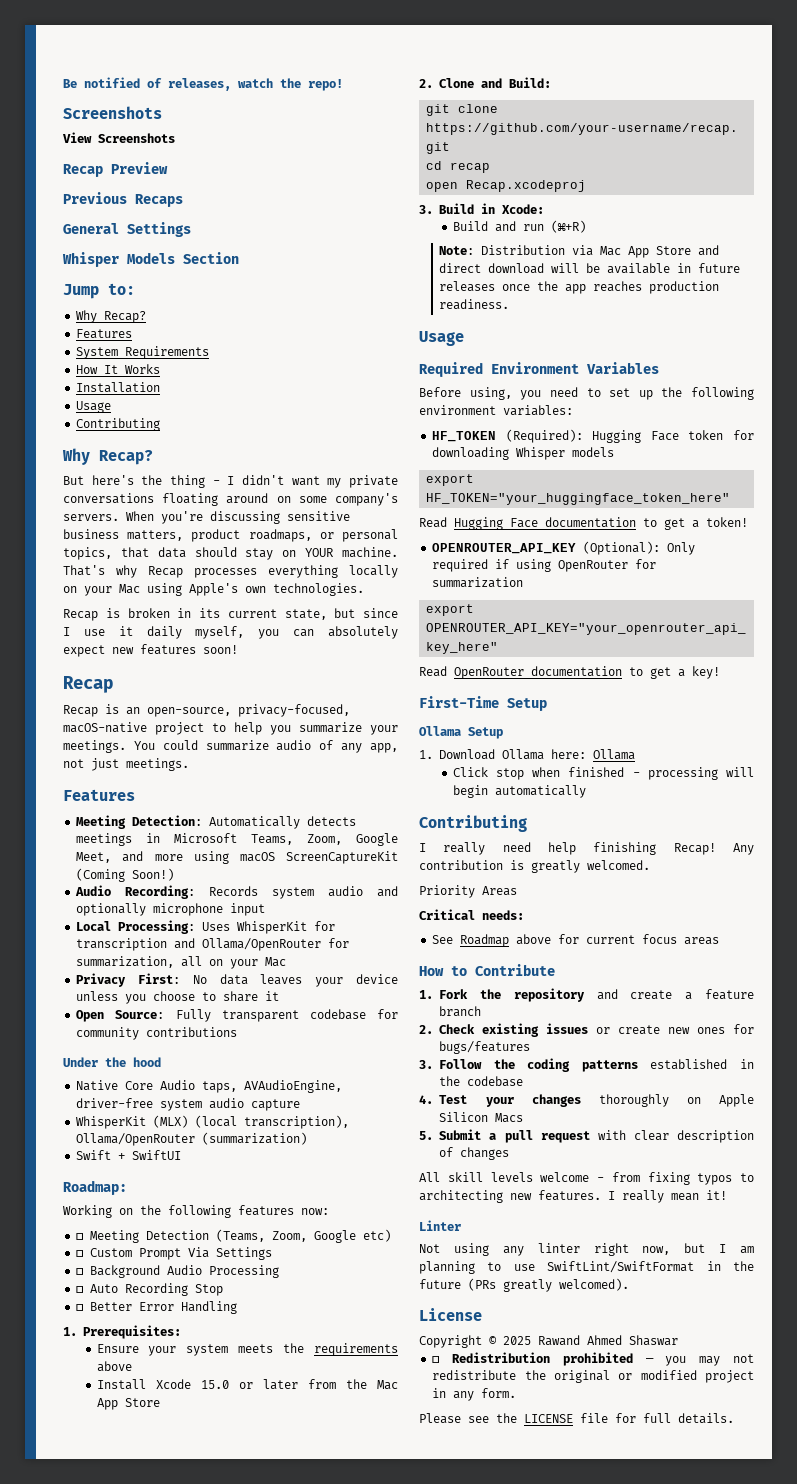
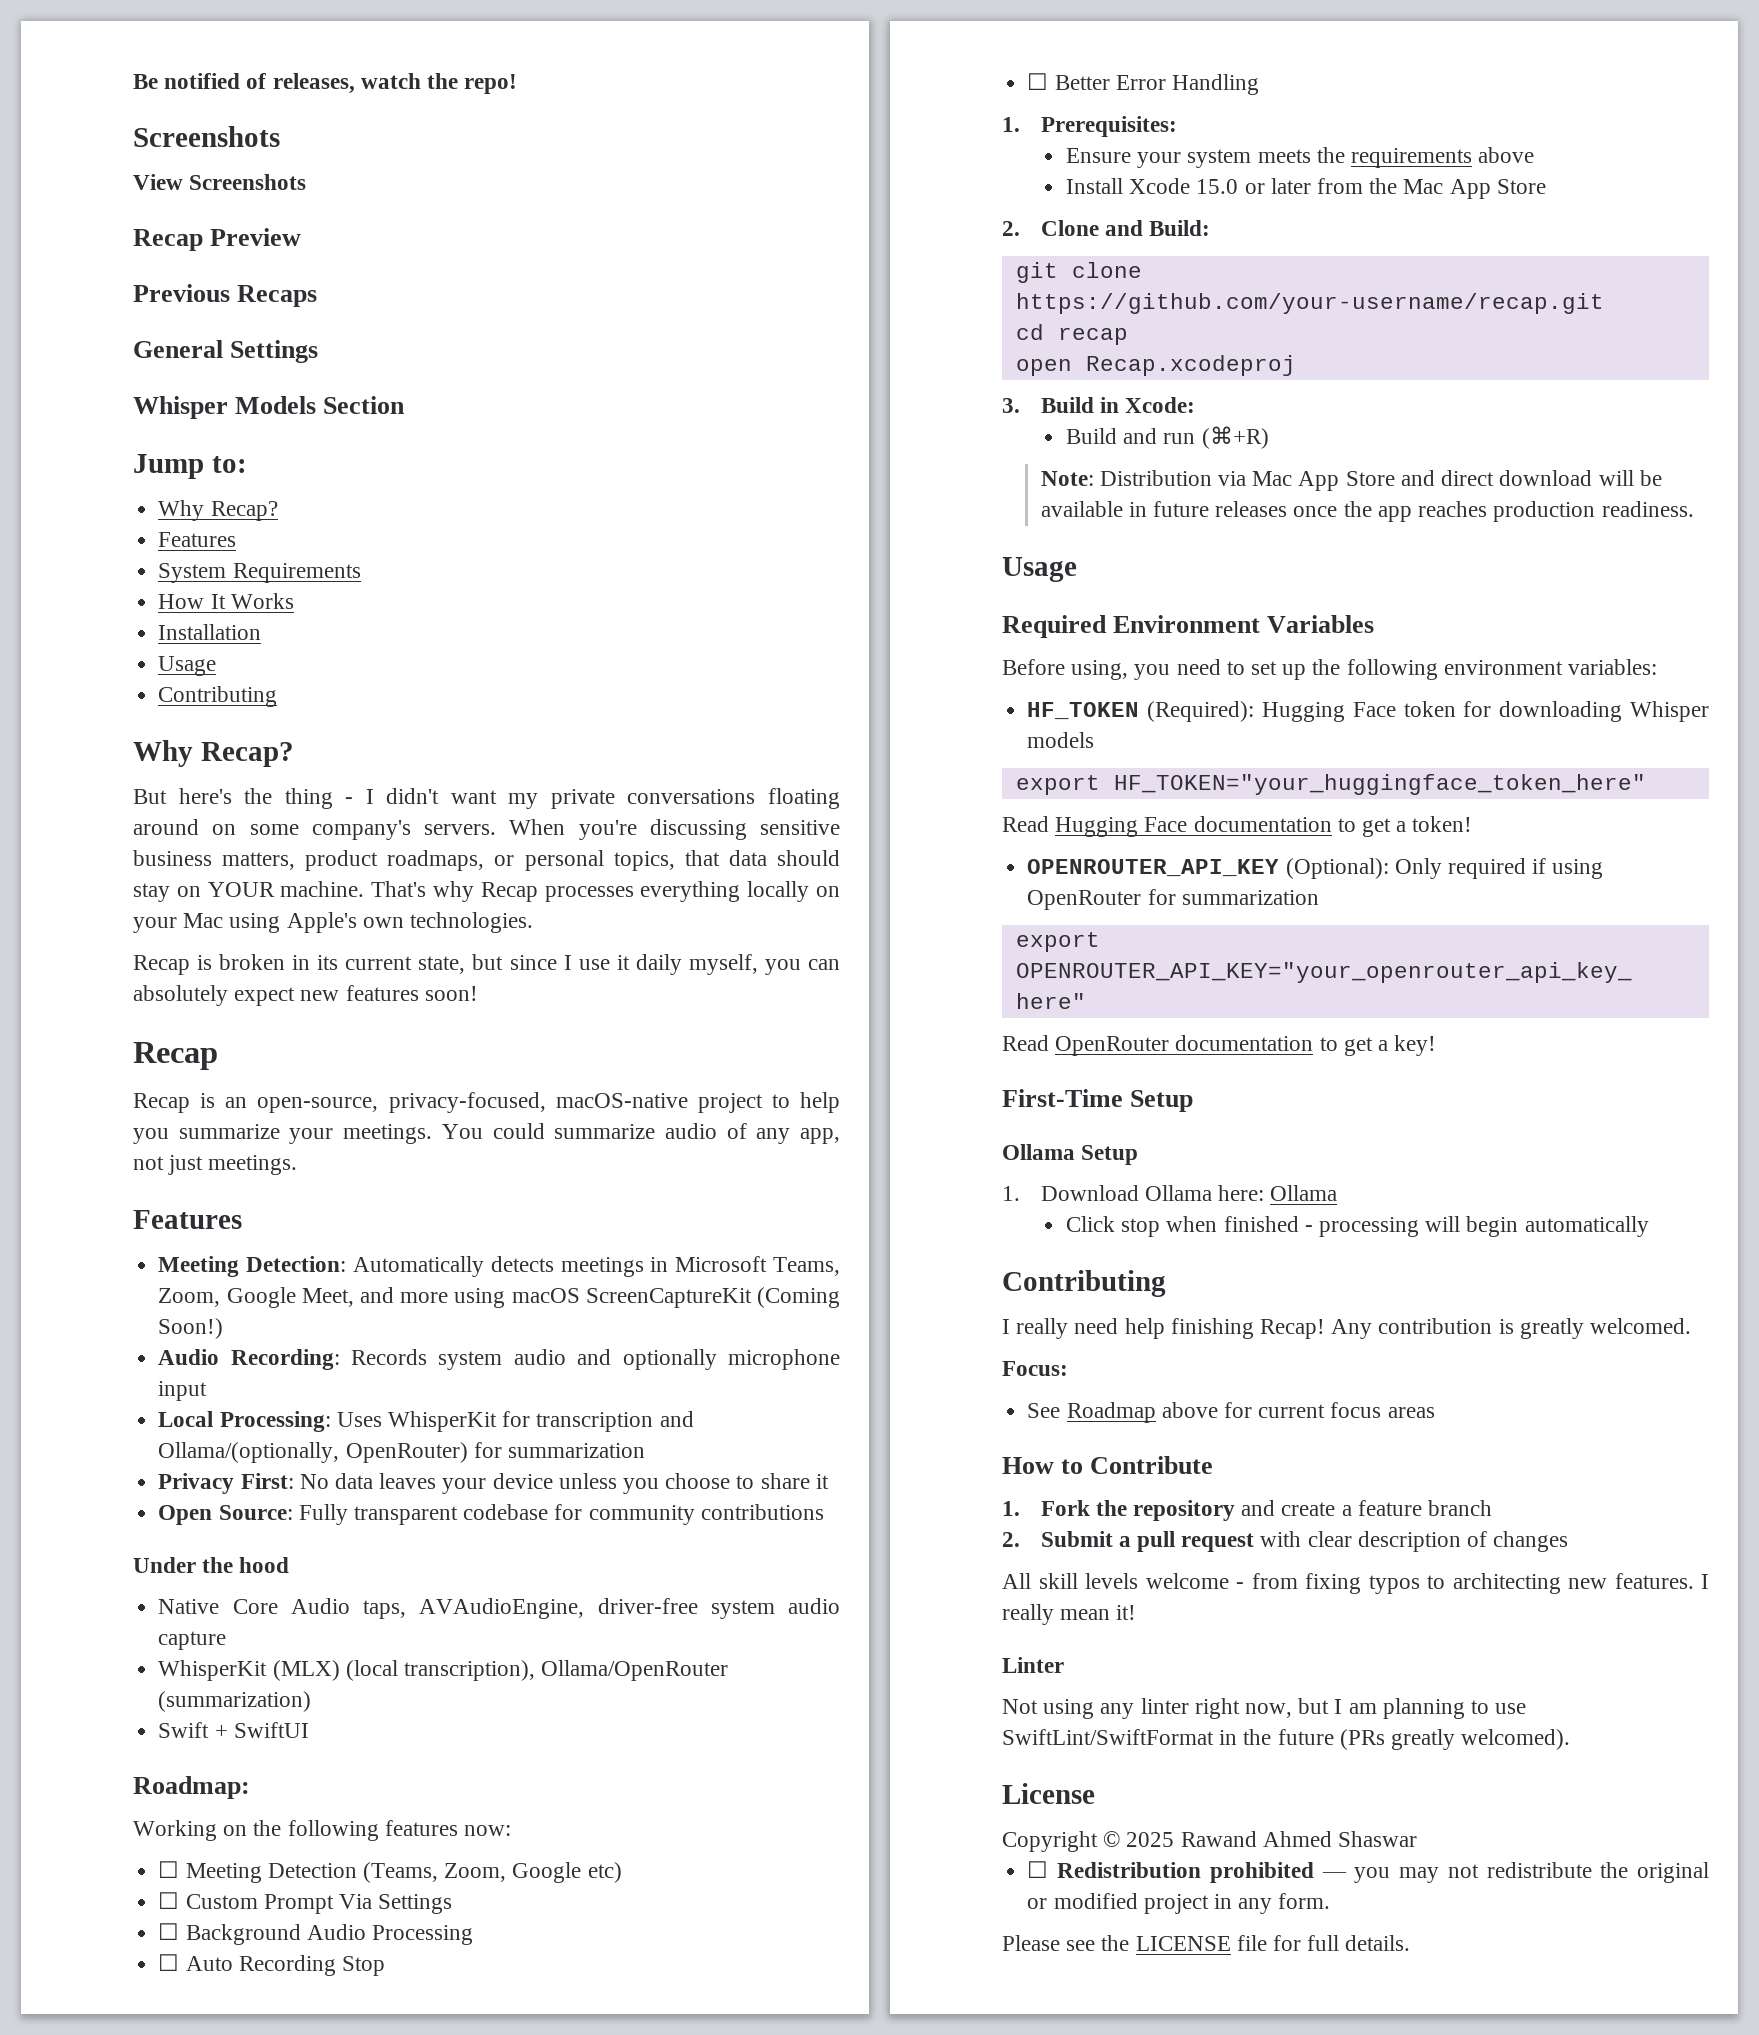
- Local Processing: Uses WhisperKit for transcription and Ollama/OpenRouter for summarization, all on your Mac
+ Local Processing: Uses WhisperKit for transcription and Ollama/(optionally, OpenRouter) for summarization
- Priority Areas
- Critical needs:
+ Focus:
- 2. Check existing issues or create new ones for bugs/features
- 3. Follow the coding patterns established in the codebase
- 4. Test your changes thoroughly on Apple Silicon Macs
- 5. Submit a pull request with clear description of changes
+ 2. Submit a pull request with clear description of changes

